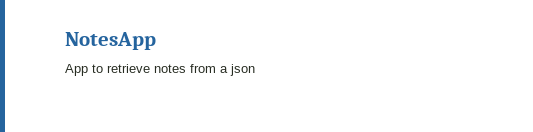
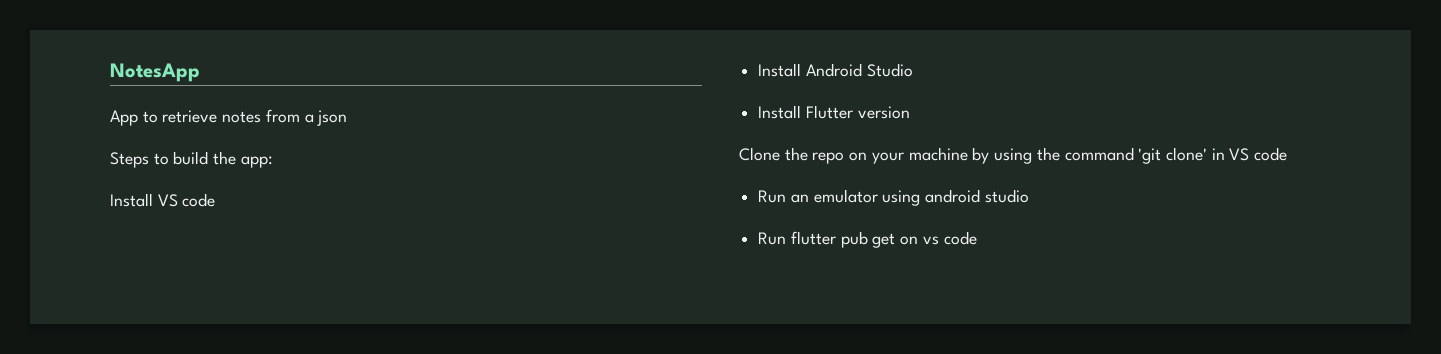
+ Steps to build the app:
+ Install VS code
+ Install Android Studio
+ Install Flutter version
+ Clone the repo on your machine by using the command 'git clone' in VS code
+ Run an emulator using android studio
+ Run flutter pub get on vs code

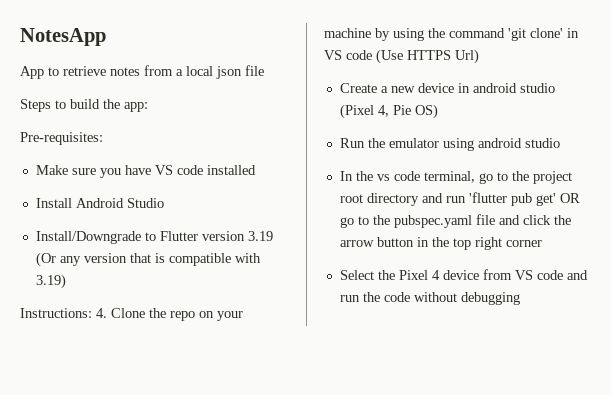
- App to retrieve notes from a json
+ App to retrieve notes from a local json file
- Install VS code
+ Pre-requisites:
+ Make sure you have VS code installed
- Install Flutter version
- Clone the repo on your machine by using the command 'git clone' in VS code
- Run an emulator using android studio
+ Install/Downgrade to Flutter version 3.19 (Or any version that is compatible with 3.19)
+ Instructions: 4. Clone the repo on your machine by using the command 'git clone' in VS code (Use HTTPS Url)
+ Create a new device in android studio (Pixel 4, Pie OS)
+ Run the emulator using android studio
- Run flutter pub get on vs code
+ In the vs code terminal, go to the project root directory and run 'flutter pub get' OR go to the pubspec.yaml file and click the arrow button in the top right corner
+ Select the Pixel 4 device from VS code and run the code without debugging

